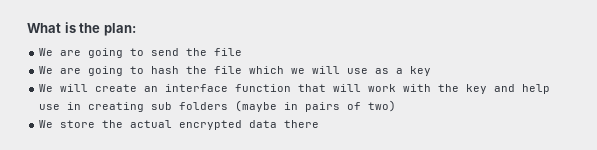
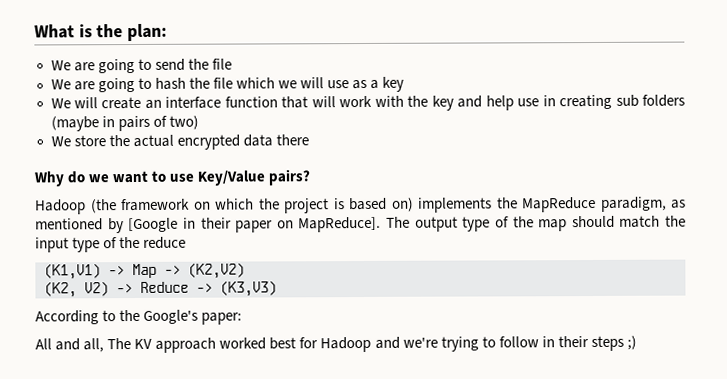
+ Why do we want to use Key/Value pairs?
+ Hadoop (the framework on which the project is based on) implements the MapReduce paradigm, as mentioned by [Google in their paper on MapReduce]. The output type of the map should match the input type of the reduce
+ (K1,V1) -> Map -> (K2,V2)
+ (K2, V2) -> Reduce -> (K3,V3)
+ According to the Google's paper:
+ All and all, The KV approach worked best for Hadoop and we're trying to follow in their steps ;)

